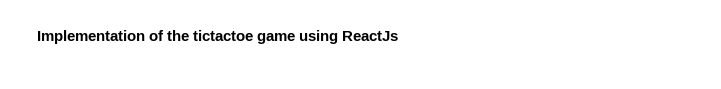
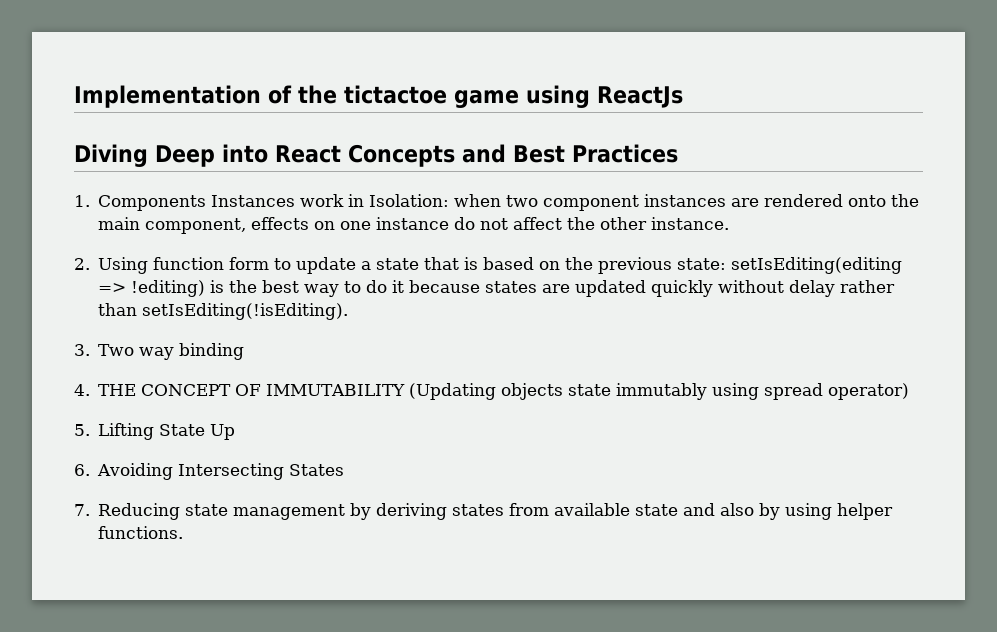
+ Diving Deep into React Concepts and Best Practices
+ 1. Components Instances work in Isolation: when two component instances are rendered onto the main component, effects on one instance do not affect the other instance.
+ 2. Using function form to update a state that is based on the previous state: setIsEditing(editing => !editing) is the best way to do it because states are updated quickly without delay rather than setIsEditing(!isEditing).
+ 3. Two way binding
+ 4. THE CONCEPT OF IMMUTABILITY (Updating objects state immutably using spread operator)
+ 5. Lifting State Up
+ 6. Avoiding Intersecting States
+ 7. Reducing state management by deriving states from available state and also by using helper functions.

